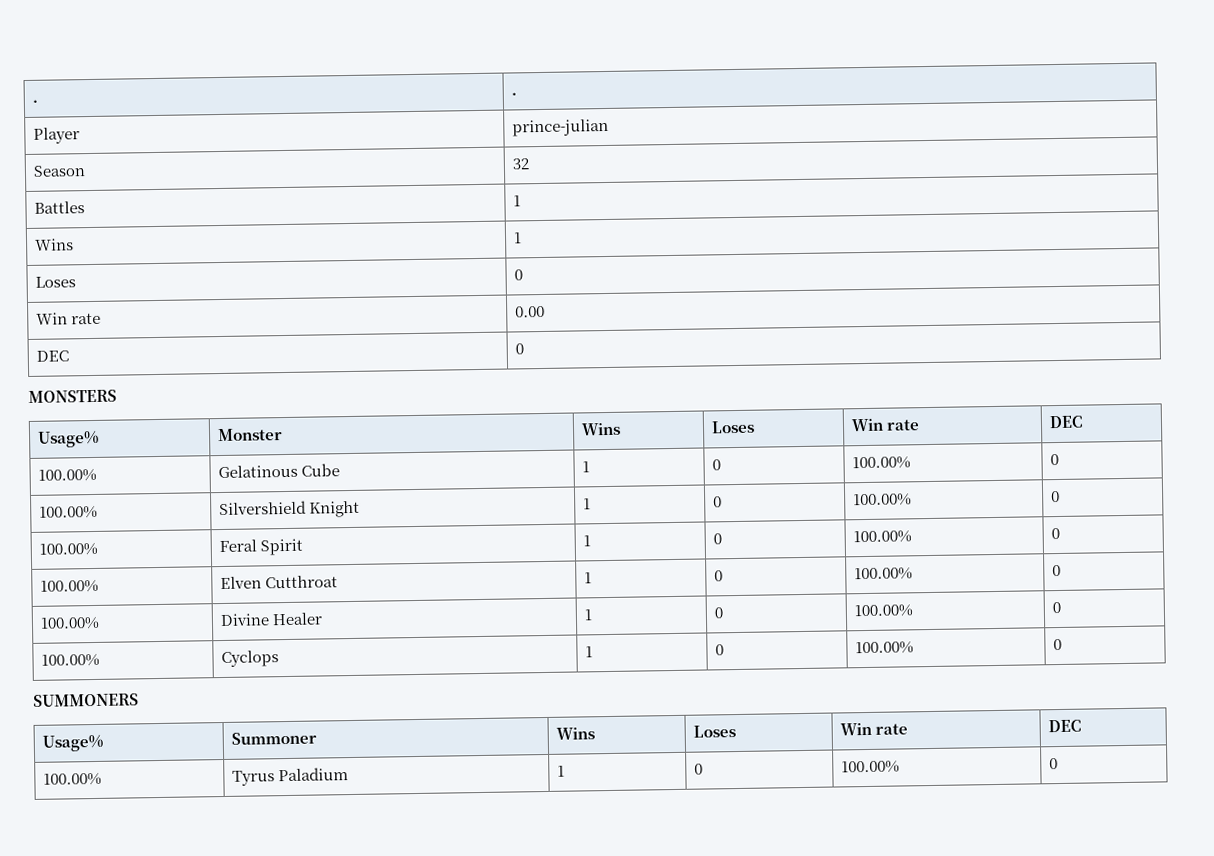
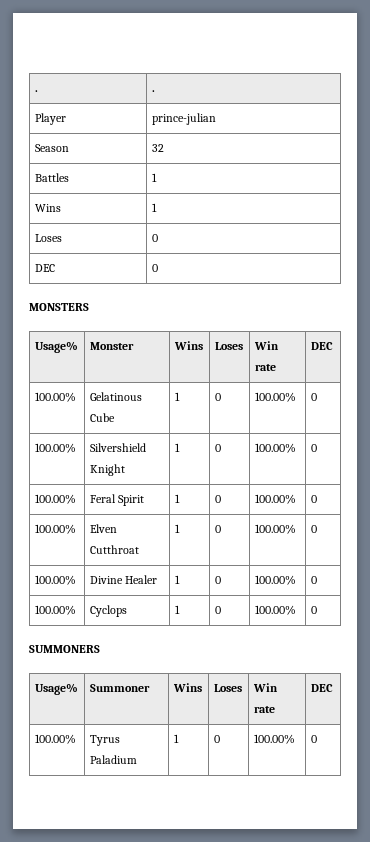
- Win rate | 0.00

